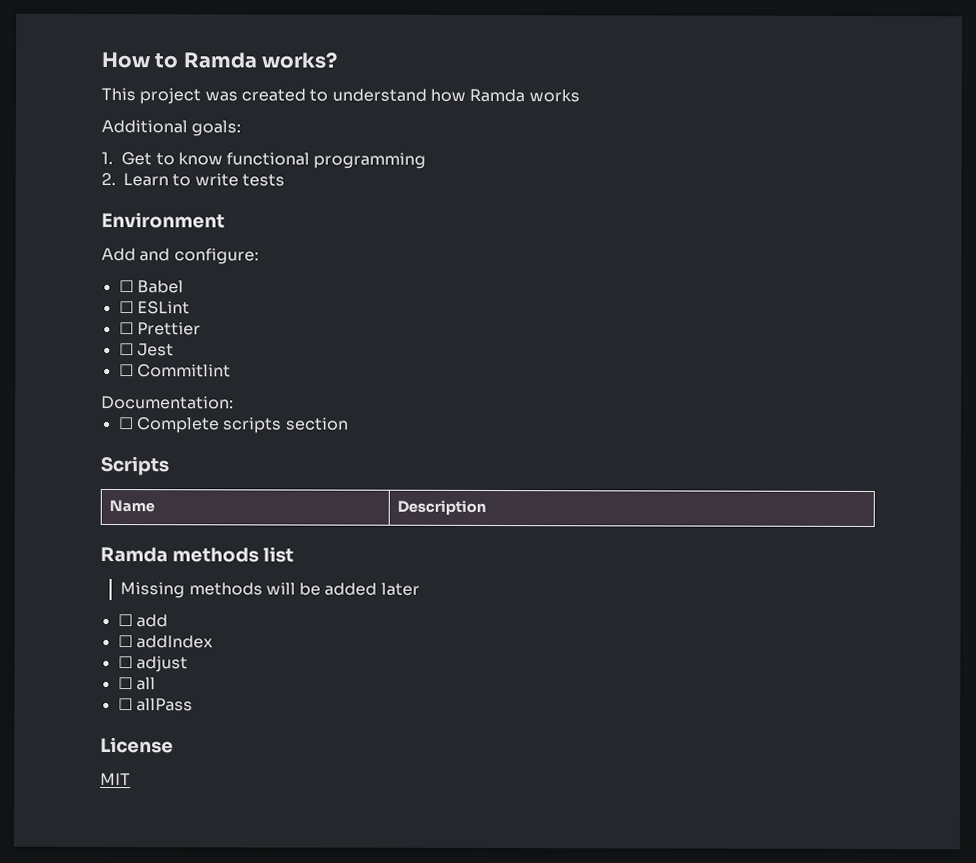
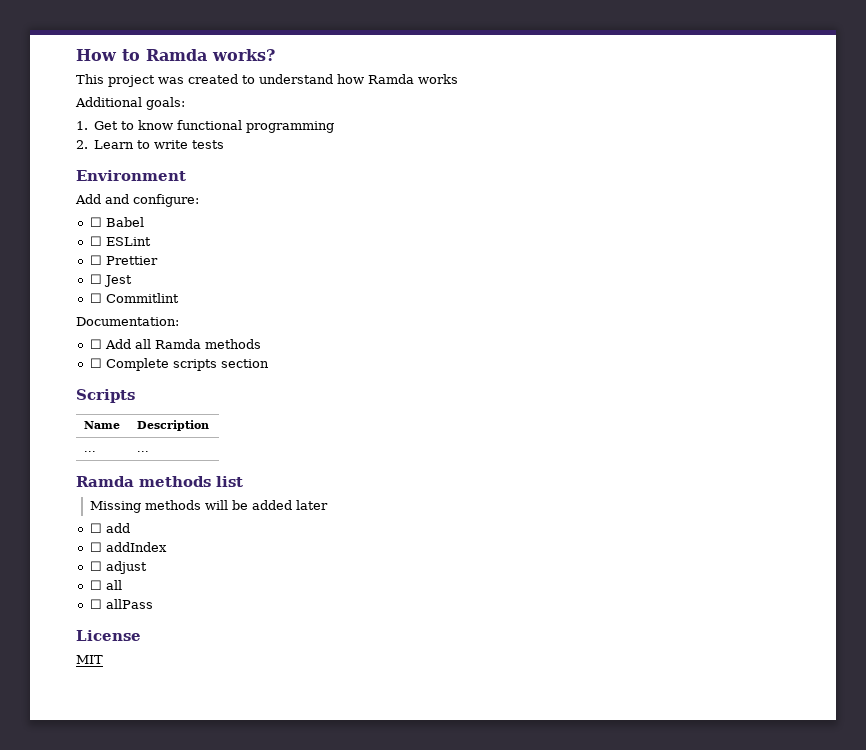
+ ☐ Add all Ramda methods
+ ... | ...

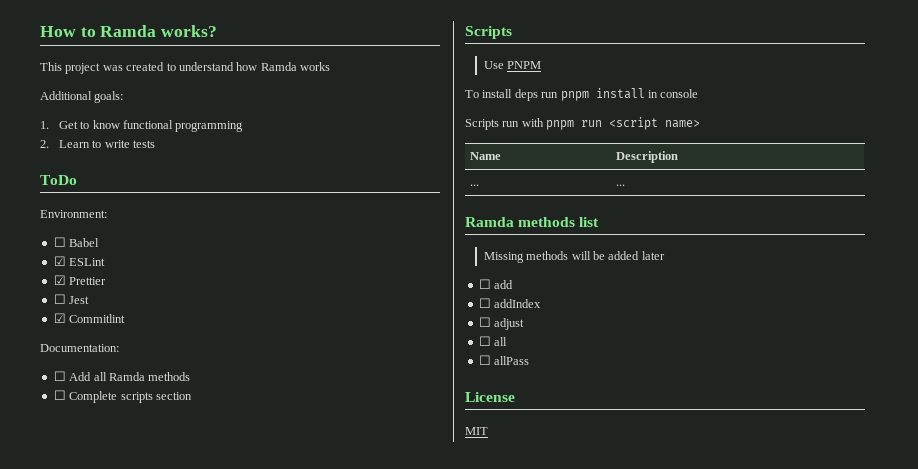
- Environment
- Add and configure:
+ ToDo
+ Environment:
- ☐ ESLint
+ ☑ ESLint
- ☐ Prettier
+ ☑ Prettier
- ☐ Commitlint
+ ☑ Commitlint
+ Use PNPM
+ To install deps run pnpm install in console
+ Scripts run with pnpm run <script name>

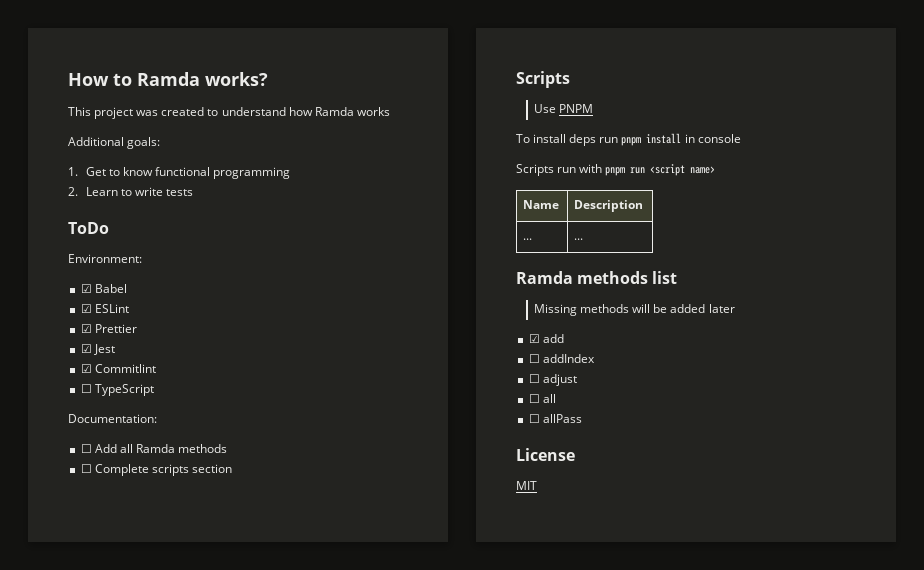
- ☐ Babel
+ ☑ Babel
- ☐ Jest
+ ☑ Jest
+ ☐ TypeScript
- ☐ add
+ ☑ add

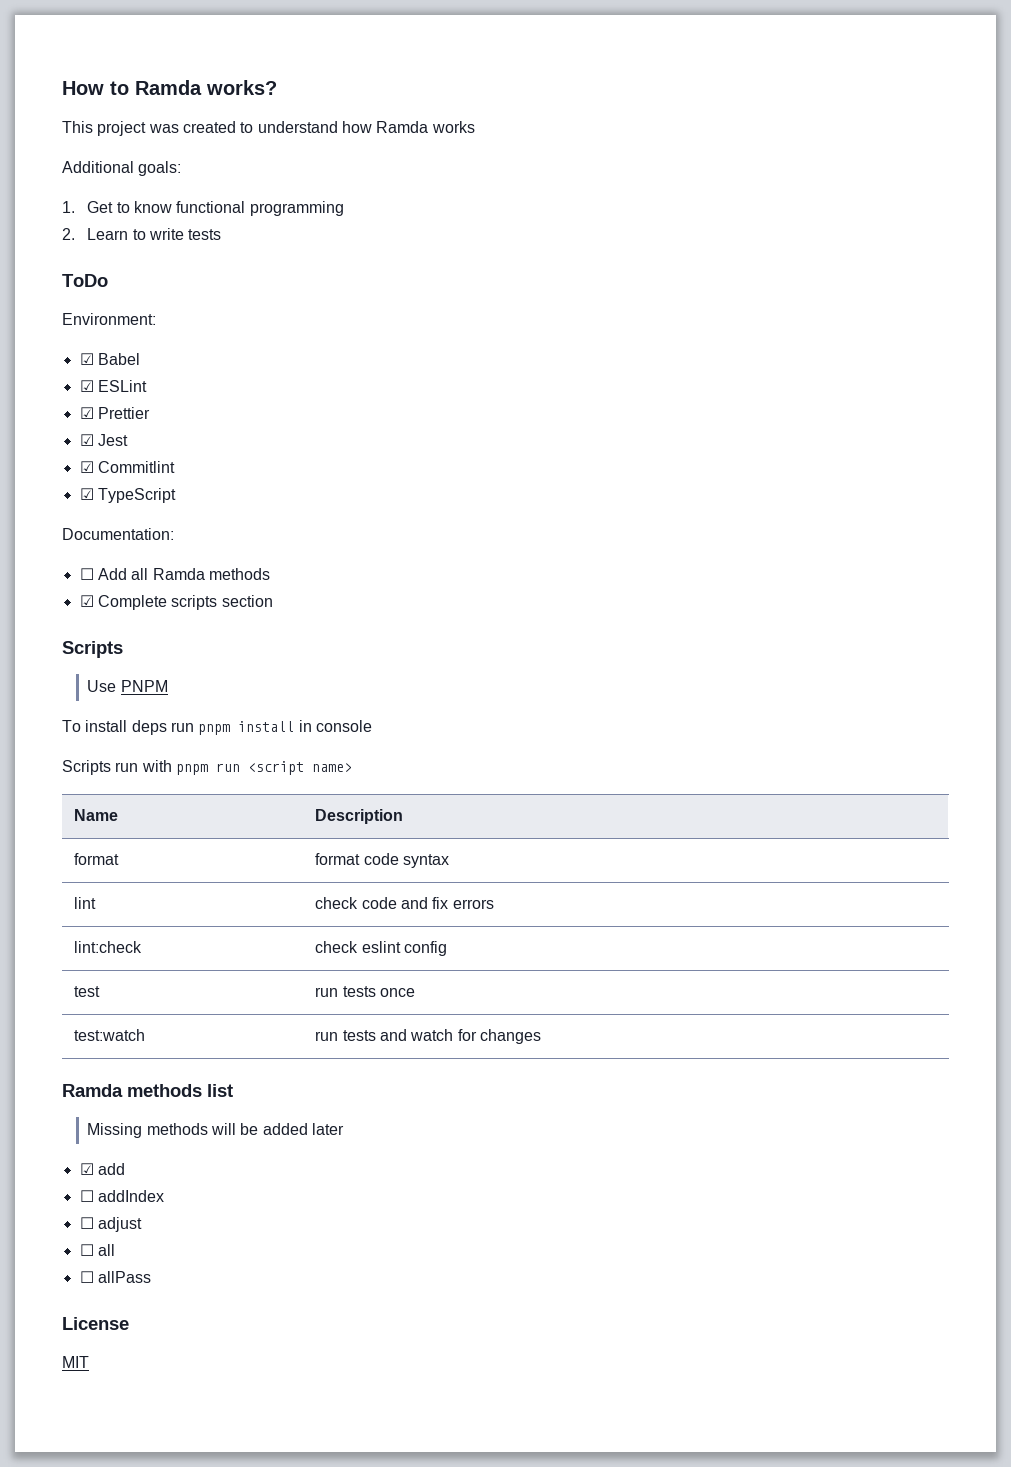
- ☐ TypeScript
+ ☑ TypeScript
- ☐ Complete scripts section
+ ☑ Complete scripts section
- ... | ...
+ format | format code syntax
+ lint | check code and fix errors
+ lint:check | check eslint config
+ test | run tests once
+ test:watch | run tests and watch for changes

